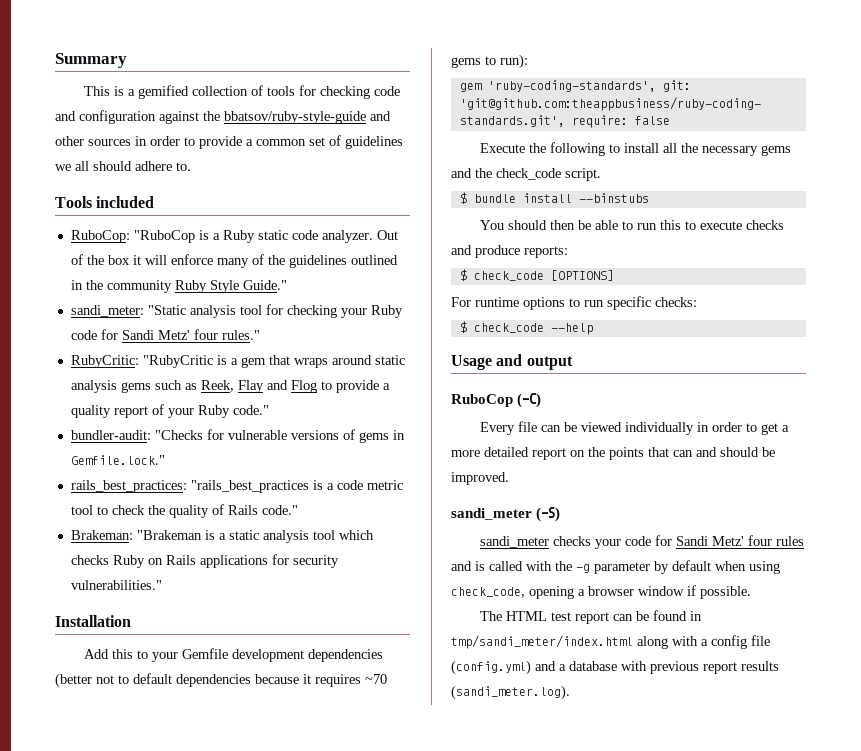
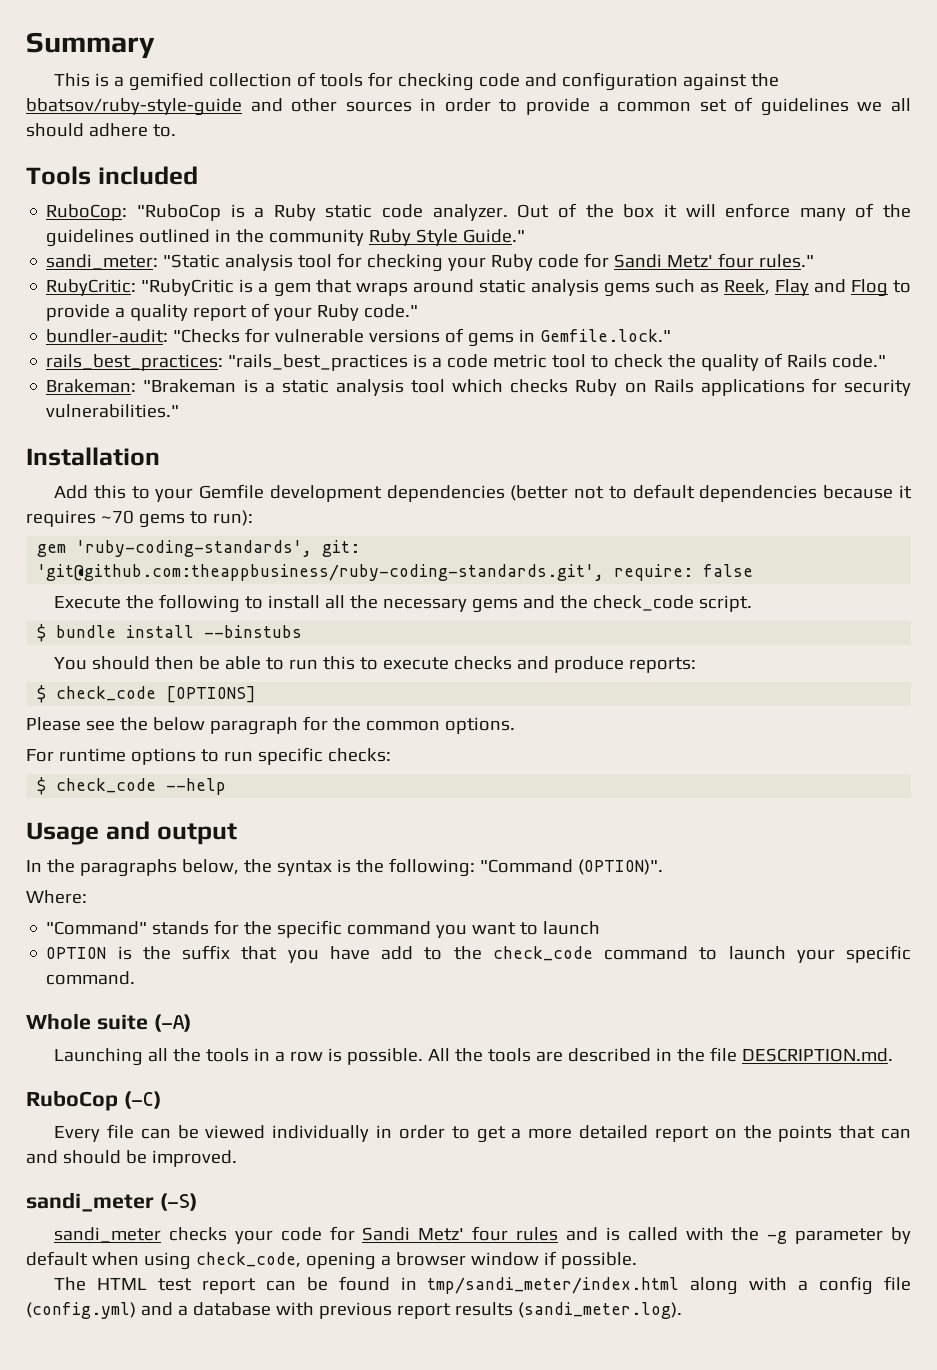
+ Please see the below paragraph for the common options.
+ In the paragraphs below, the syntax is the following: "Command (OPTION)".
+ Where:
+ "Command" stands for the specific command you want to launch
+ OPTION is the suffix that you have add to the check_code command to launch your specific command.
+ Whole suite (-A)
+ Launching all the tools in a row is possible. All the tools are described in the file DESCRIPTION.md.

